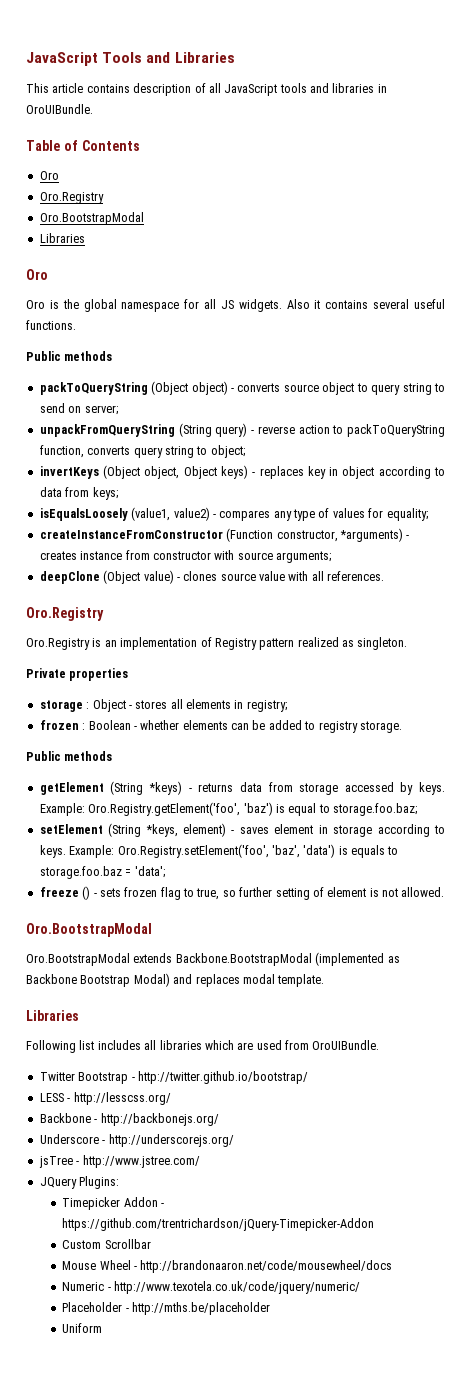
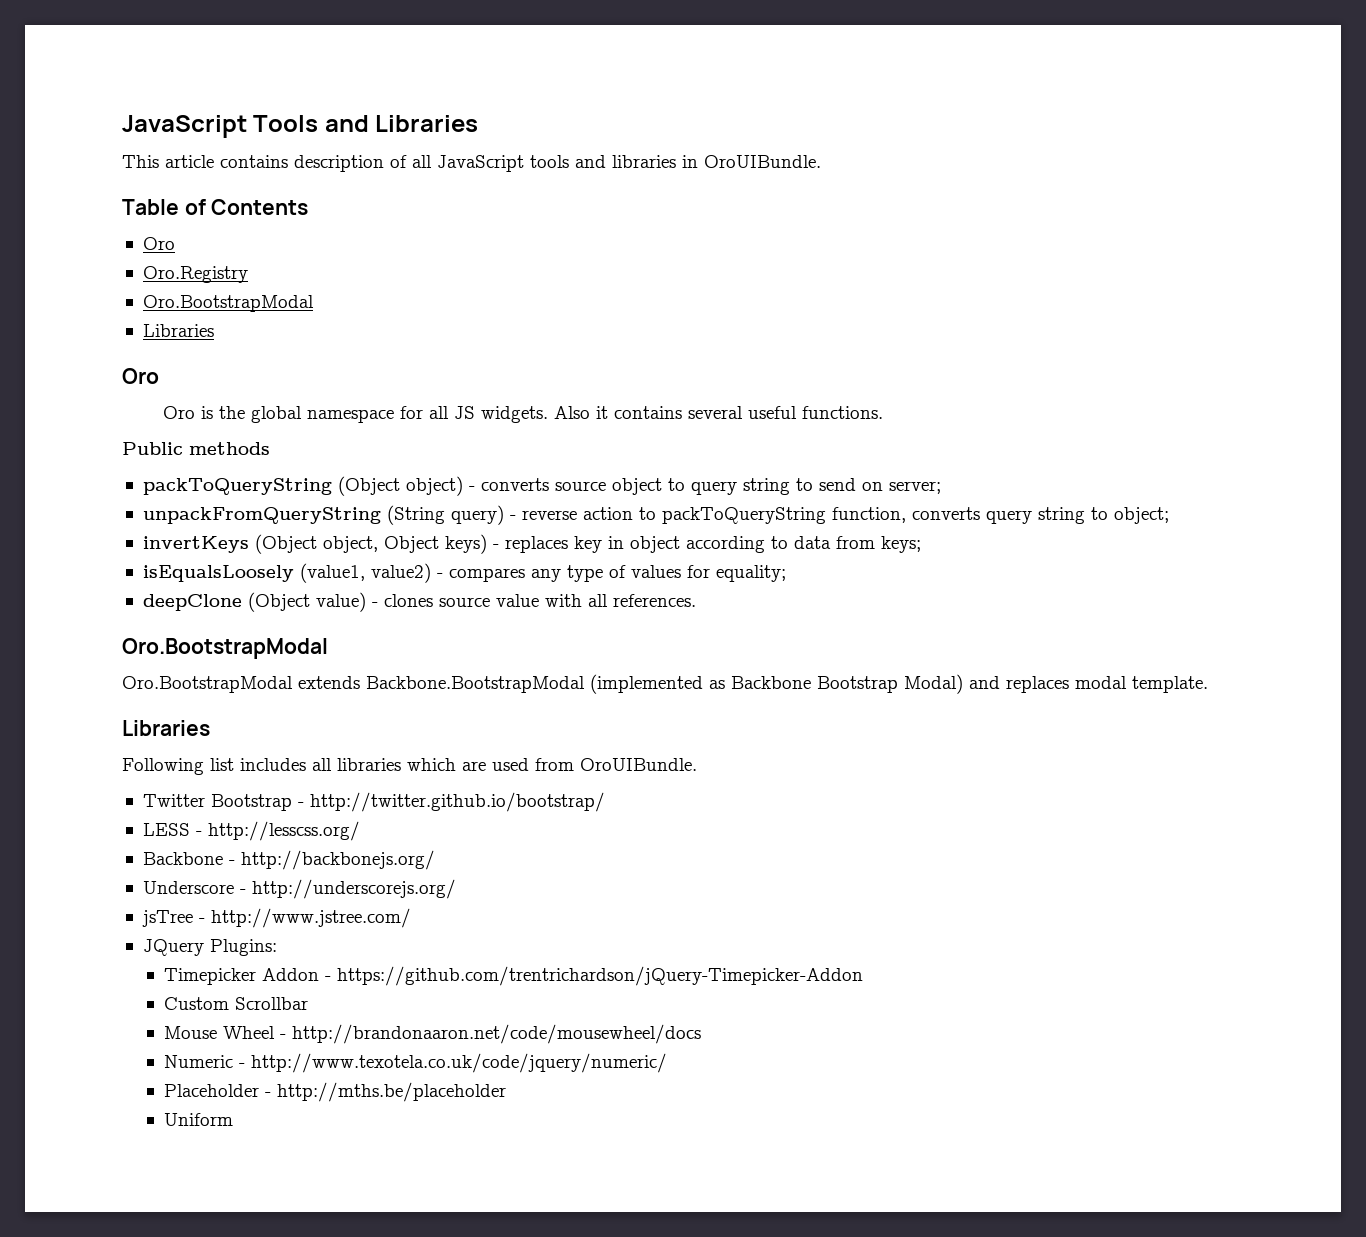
- createInstanceFromConstructor (Function constructor, *arguments) - creates instance from constructor with source arguments;
  deepClone (Object value) - clones source value with all references.
- Oro.Registry
- Oro.Registry is an implementation of Registry pattern realized as singleton.
- Private properties
- storage : Object - stores all elements in registry;
- frozen : Boolean - whether elements can be added to registry storage.
- Public methods
- getElement (String *keys) - returns data from storage accessed by keys. Example: Oro.Registry.getElement('foo', 'baz') is equal to storage.foo.baz;
- setElement (String *keys, element) - saves element in storage according to keys. Example: Oro.Registry.setElement('foo', 'baz', 'data') is equals to storage.foo.baz = 'data';
- freeze () - sets frozen flag to true, so further setting of element is not allowed.

